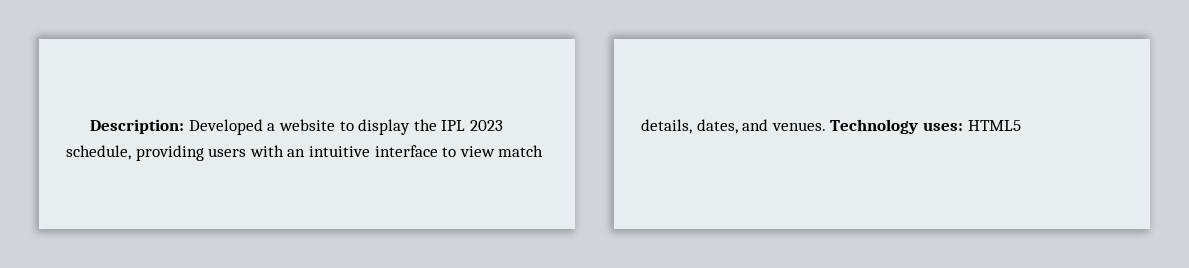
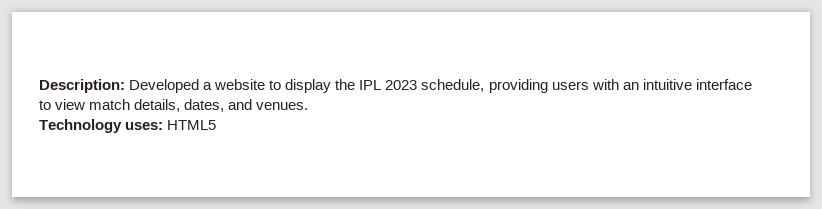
- Description: Developed a website to display the IPL 2023 schedule, providing users with an intuitive interface to view match details, dates, and venues. Technology uses: HTML5
+ Description: Developed a website to display the IPL 2023 schedule, providing users with an intuitive interface to view match details, dates, and venues.
+ Technology uses: HTML5

